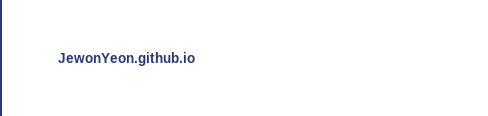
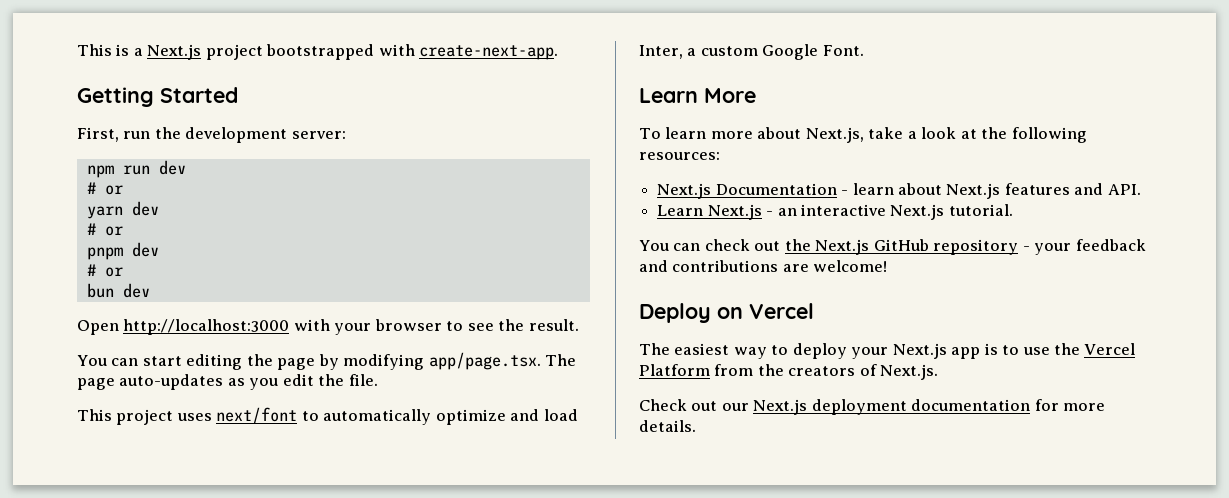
- JewonYeon.github.io
+ This is a Next.js project bootstrapped with create-next-app.
+ Getting Started
+ First, run the development server:
+ npm run dev
+ # or
+ yarn dev
+ # or
+ pnpm dev
+ # or
+ bun dev
+ Open http://localhost:3000 with your browser to see the result.
+ You can start editing the page by modifying app/page.tsx. The page auto-updates as you edit the file.
+ This project uses next/font to automatically optimize and load Inter, a custom Google Font.
+ Learn More
+ To learn more about Next.js, take a look at the following resources:
+ Next.js Documentation - learn about Next.js features and API.
+ Learn Next.js - an interactive Next.js tutorial.
+ You can check out the Next.js GitHub repository - your feedback and contributions are welcome!
+ Deploy on Vercel
+ The easiest way to deploy your Next.js app is to use the Vercel Platform from the creators of Next.js.
+ Check out our Next.js deployment documentation for more details.

